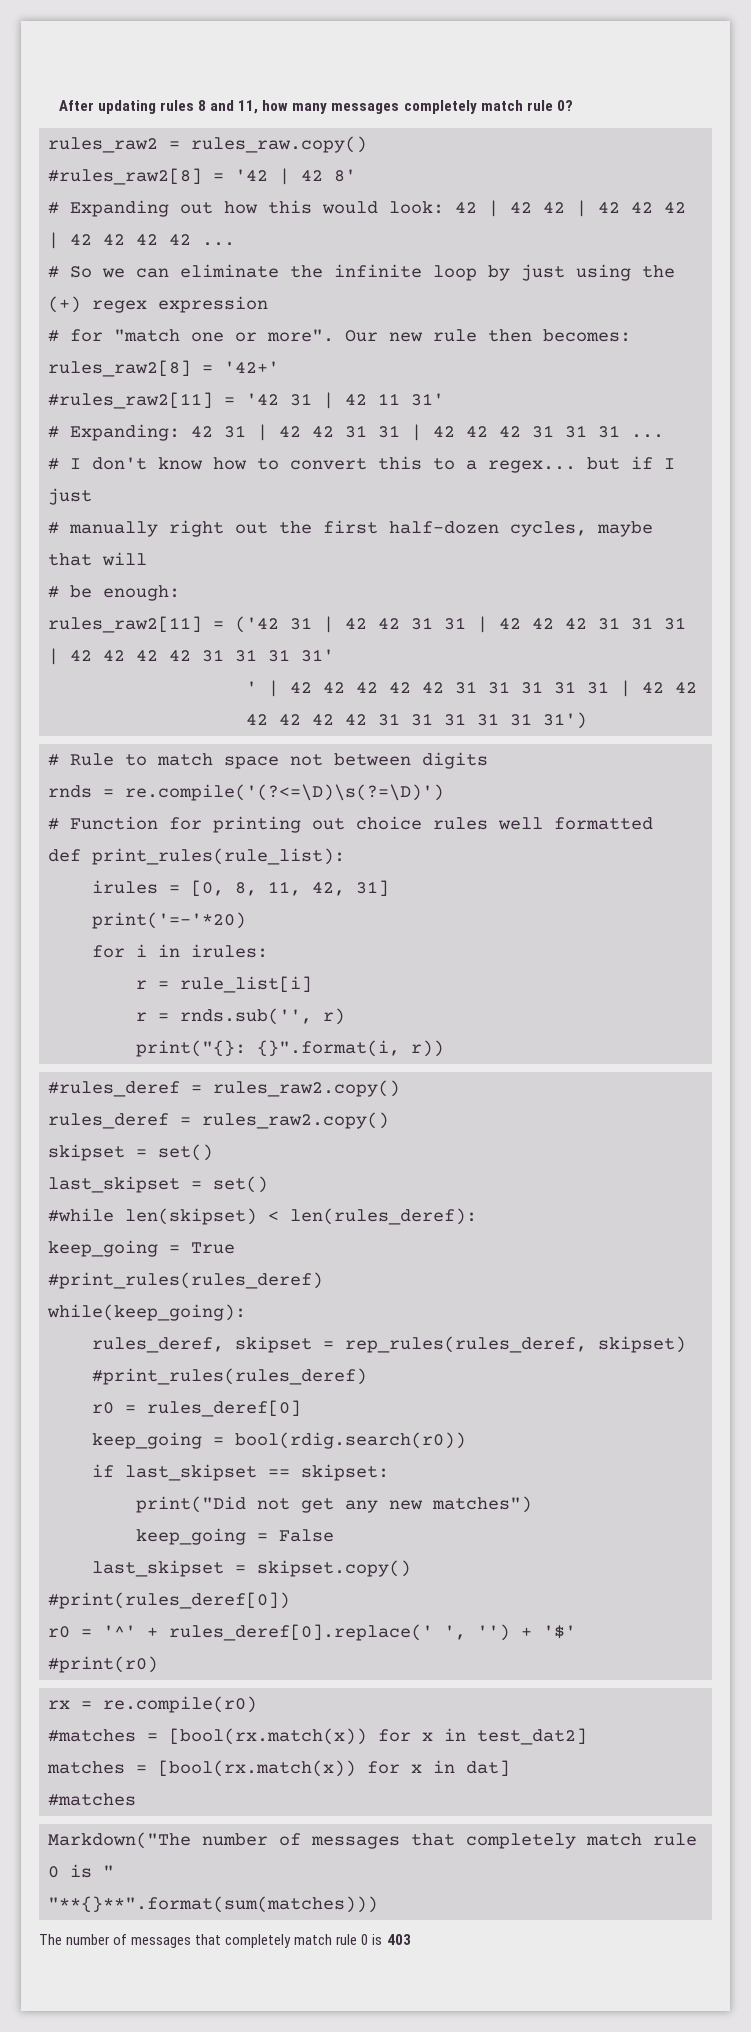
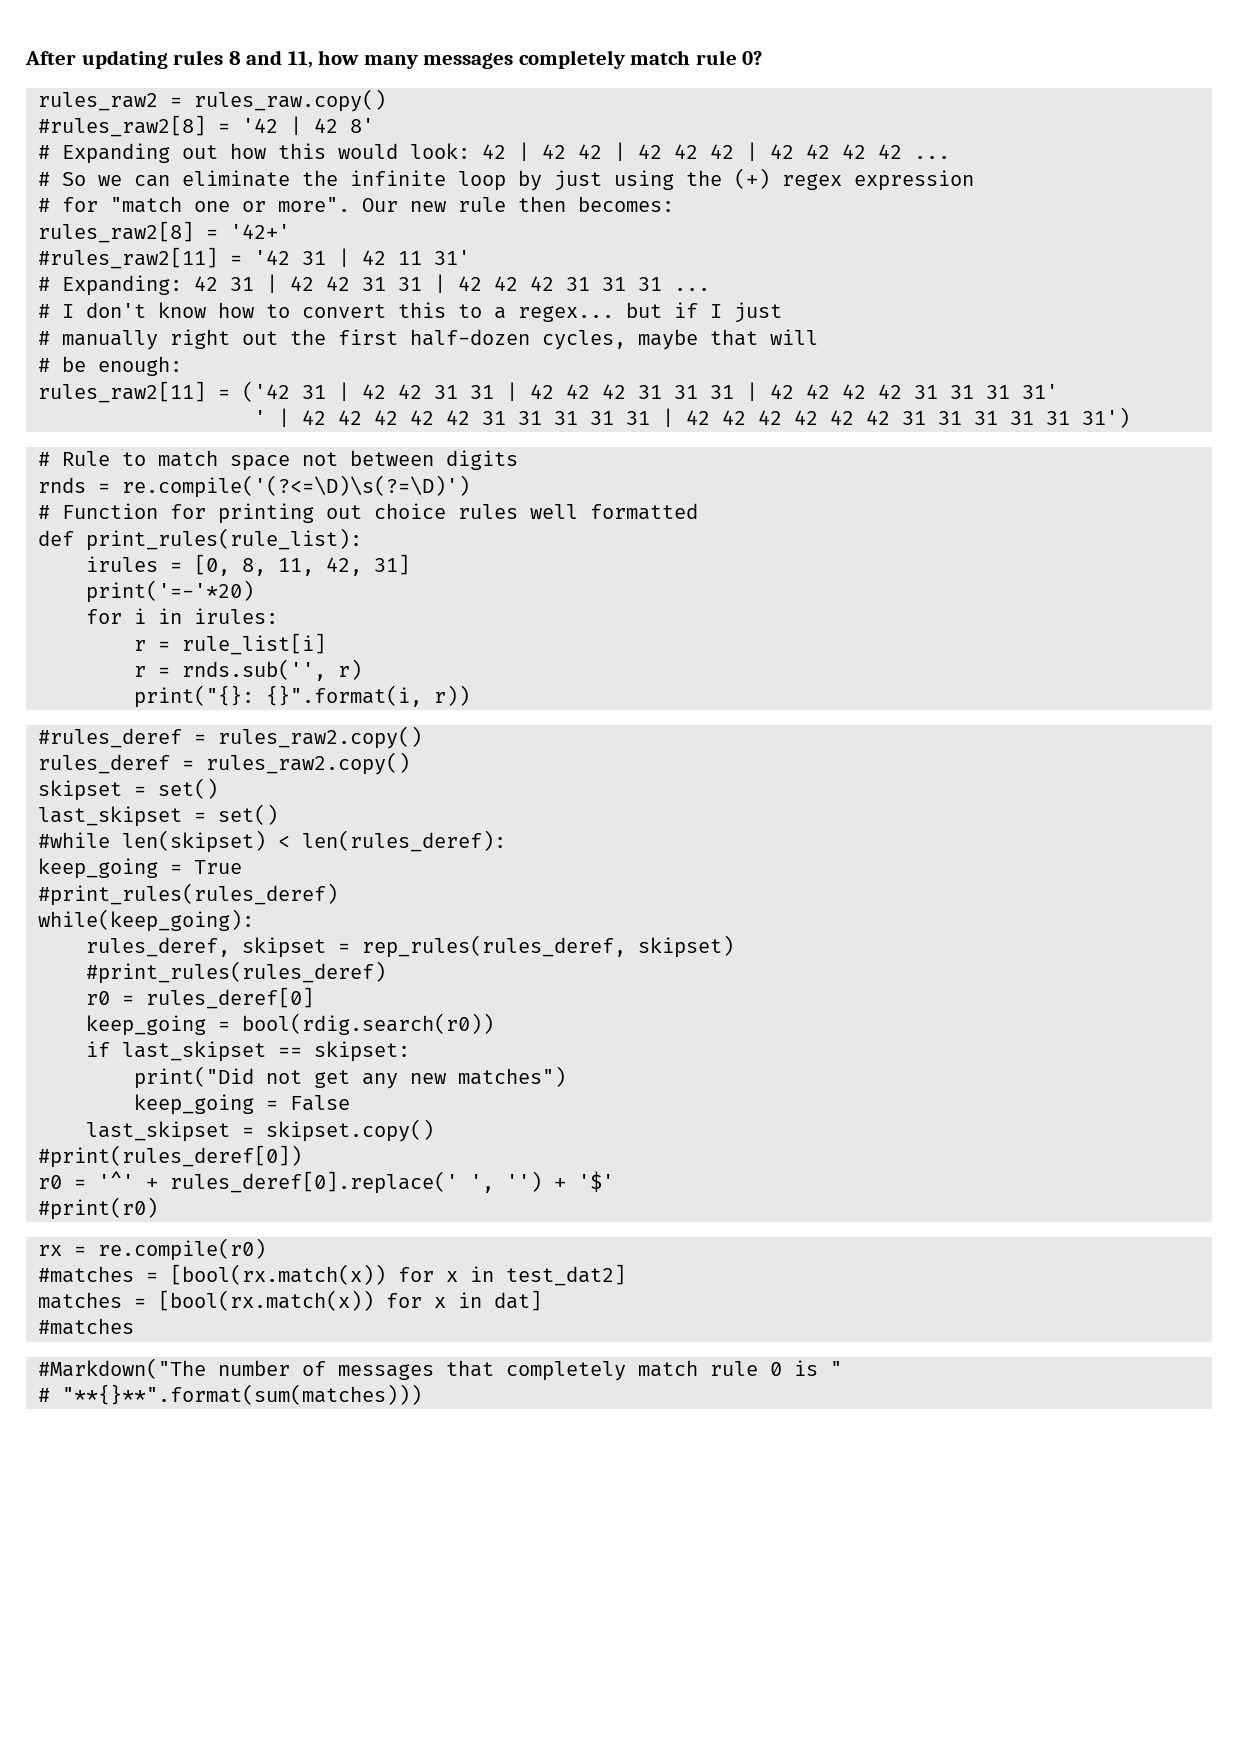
- Markdown("The number of messages that completely match rule 0 is "
+ #Markdown("The number of messages that completely match rule 0 is "
- "**{}**".format(sum(matches)))
+ # "**{}**".format(sum(matches)))
- The number of messages that completely match rule 0 is 403

